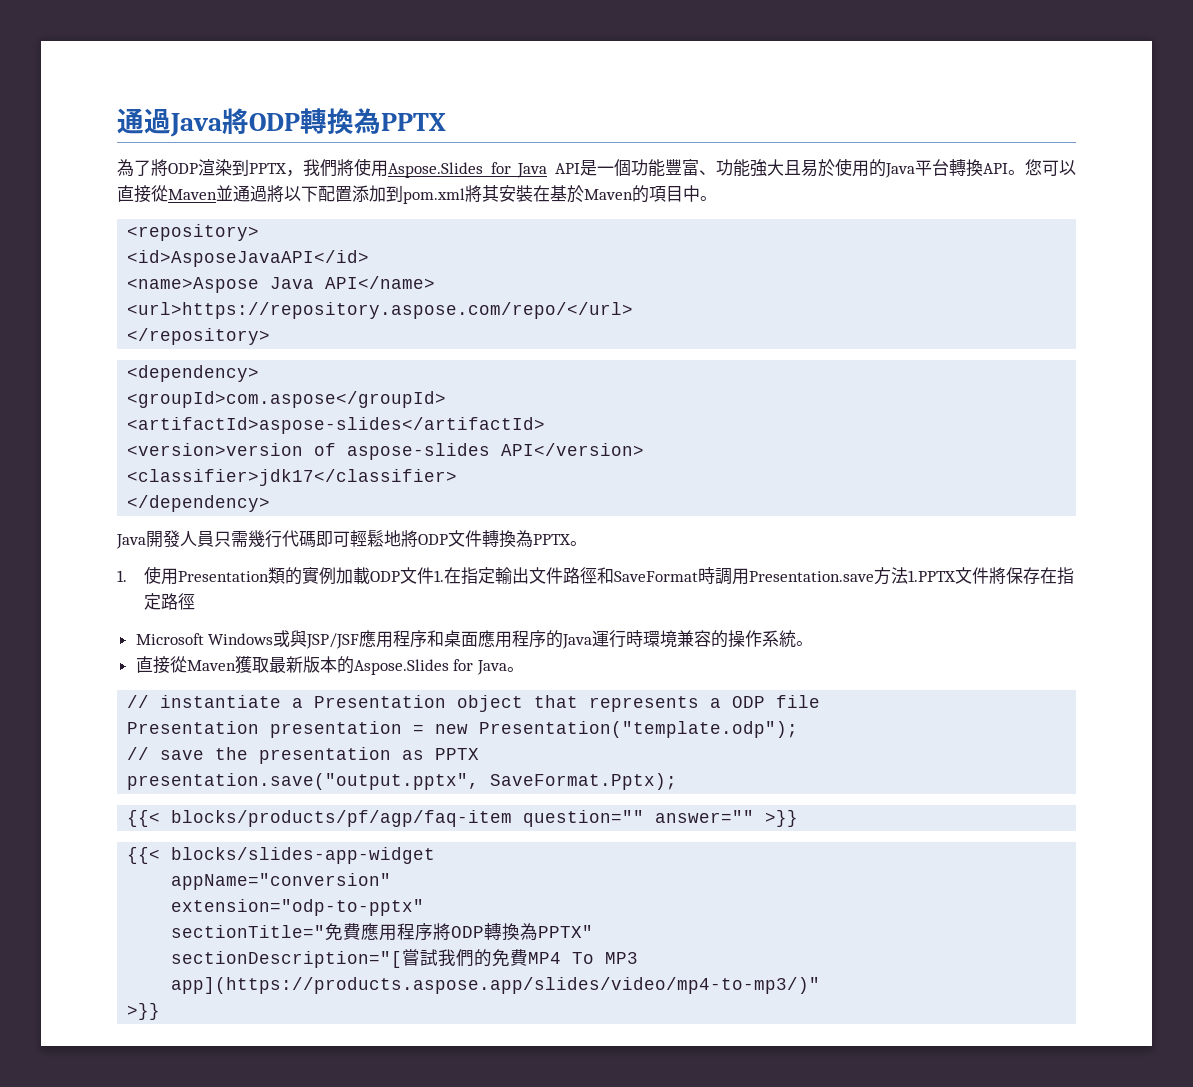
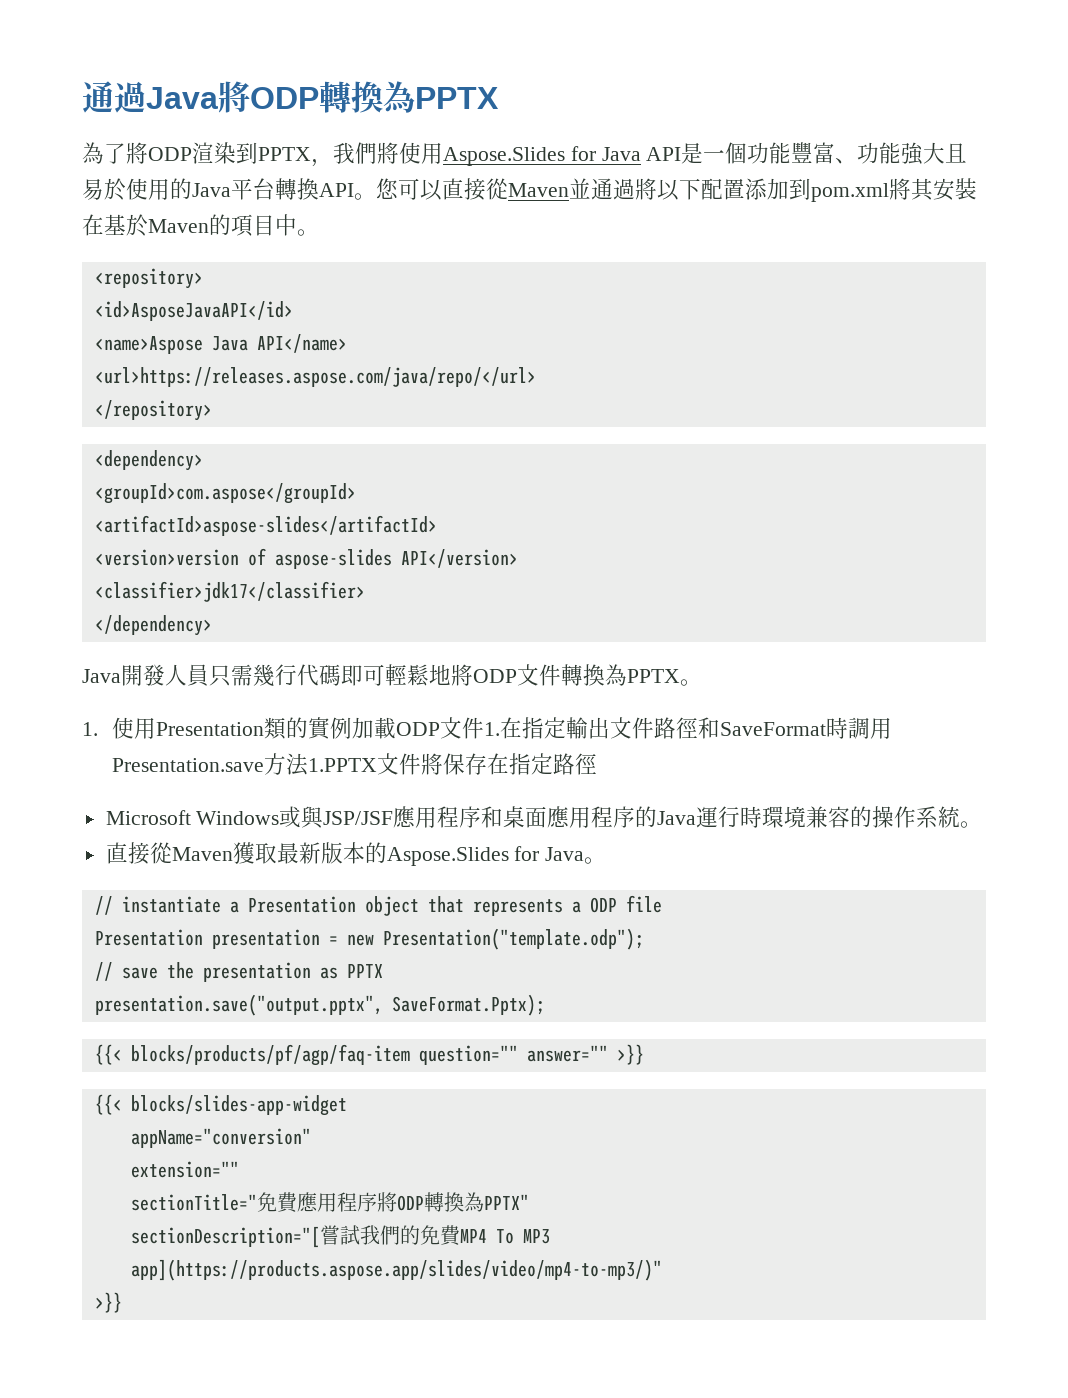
- <url>https://repository.aspose.com/repo/</url>
+ <url>https://releases.aspose.com/java/repo/</url>
- extension="odp-to-pptx"
+ extension=""

